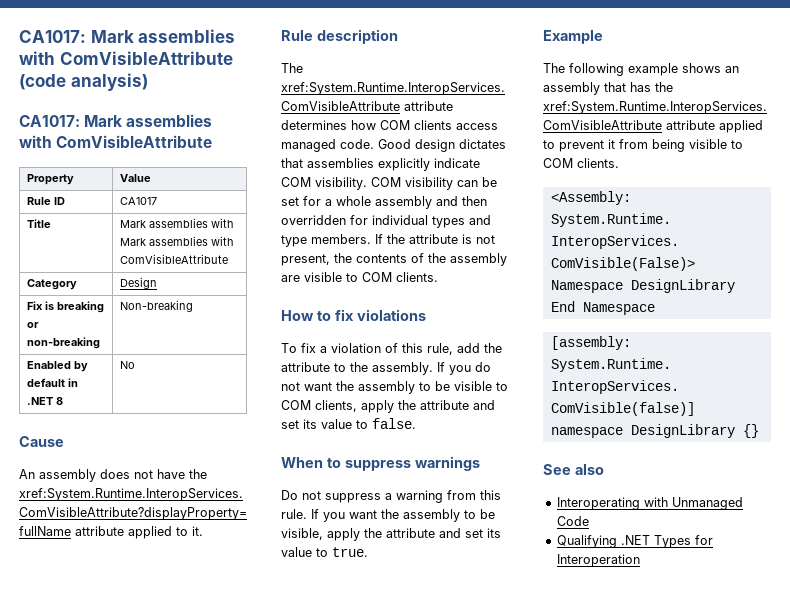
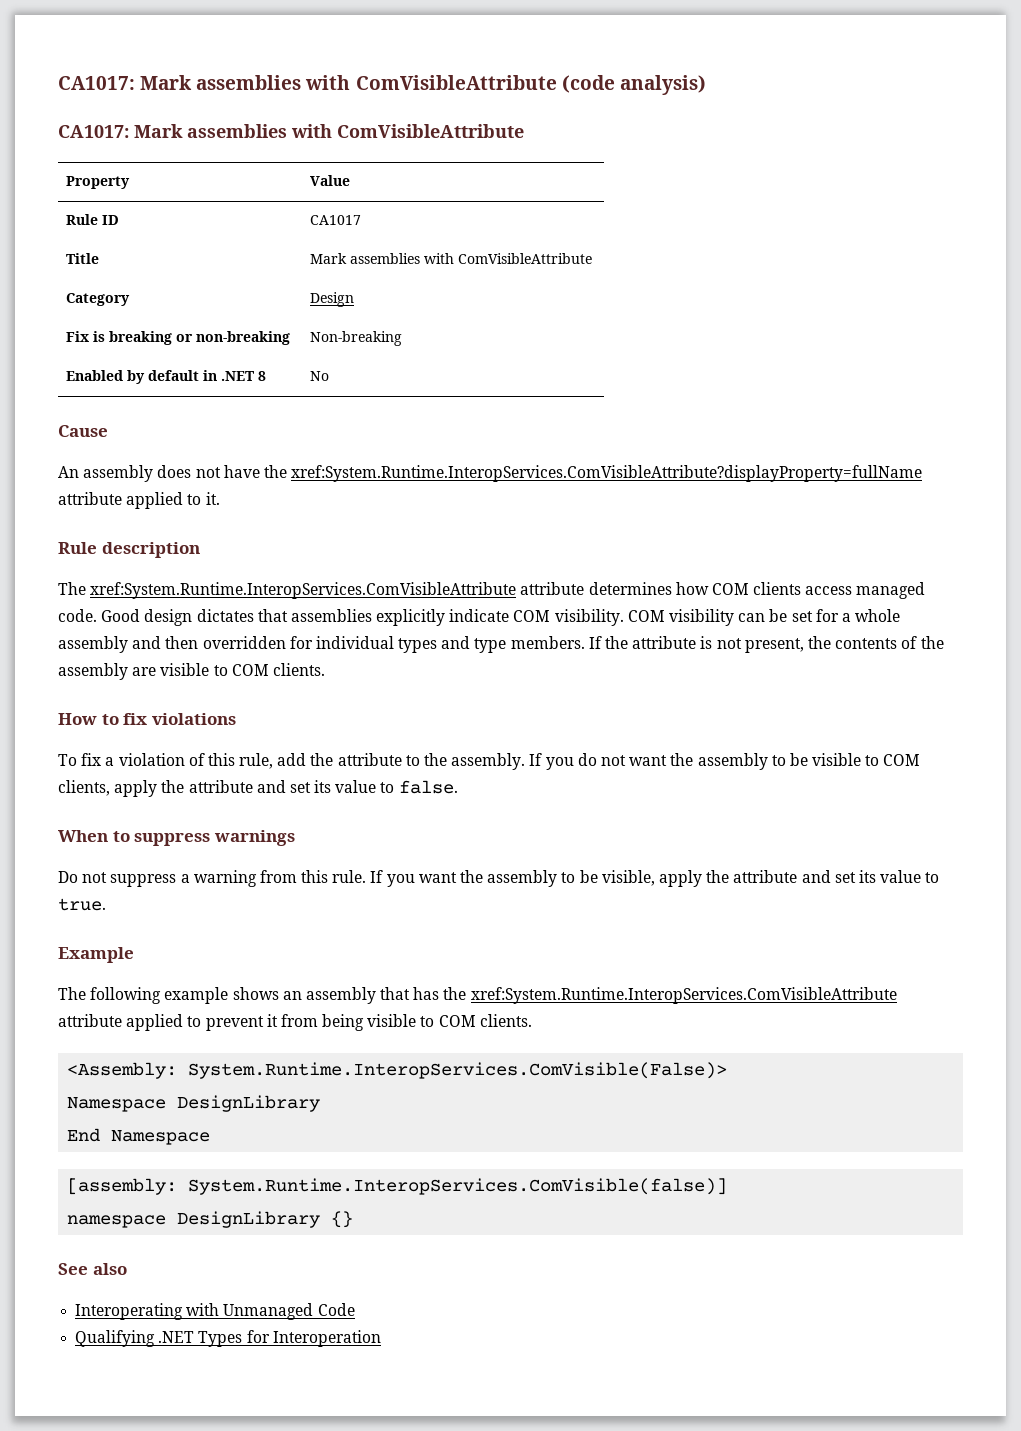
- Title | Mark assemblies with Mark assemblies with ComVisibleAttribute
+ Title | Mark assemblies with ComVisibleAttribute

